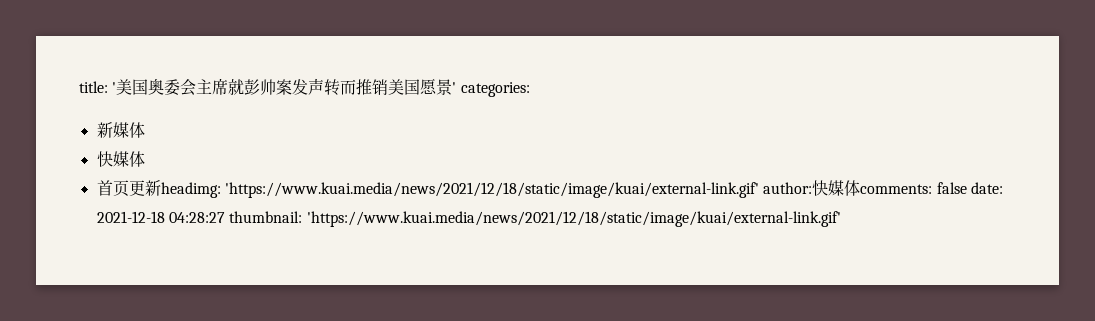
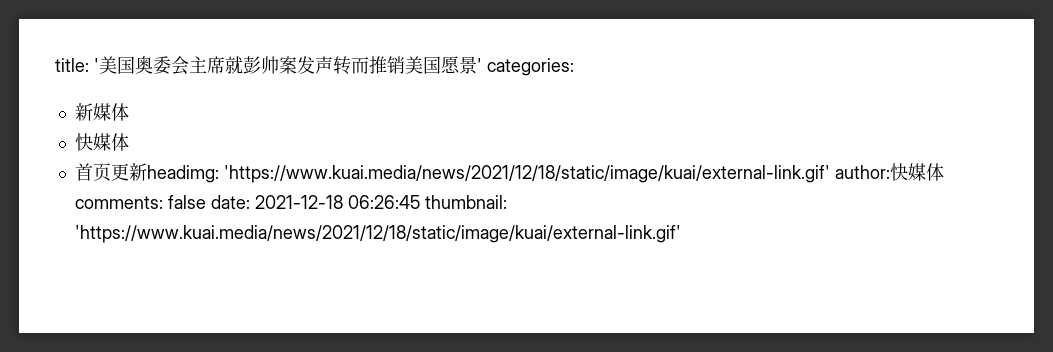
- 首页更新headimg: 'https://www.kuai.media/news/2021/12/18/static/image/kuai/external-link.gif' author:快媒体comments: false date: 2021-12-18 04:28:27 thumbnail: 'https://www.kuai.media/news/2021/12/18/static/image/kuai/external-link.gif'
+ 首页更新headimg: 'https://www.kuai.media/news/2021/12/18/static/image/kuai/external-link.gif' author:快媒体comments: false date: 2021-12-18 06:26:45 thumbnail: 'https://www.kuai.media/news/2021/12/18/static/image/kuai/external-link.gif'

